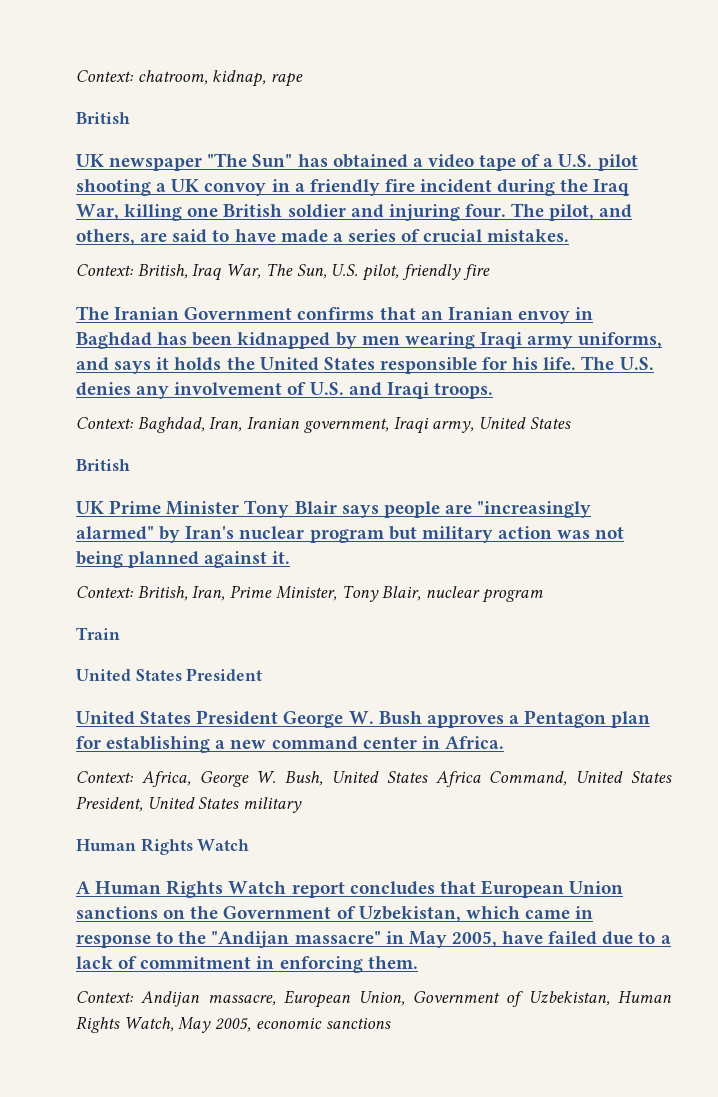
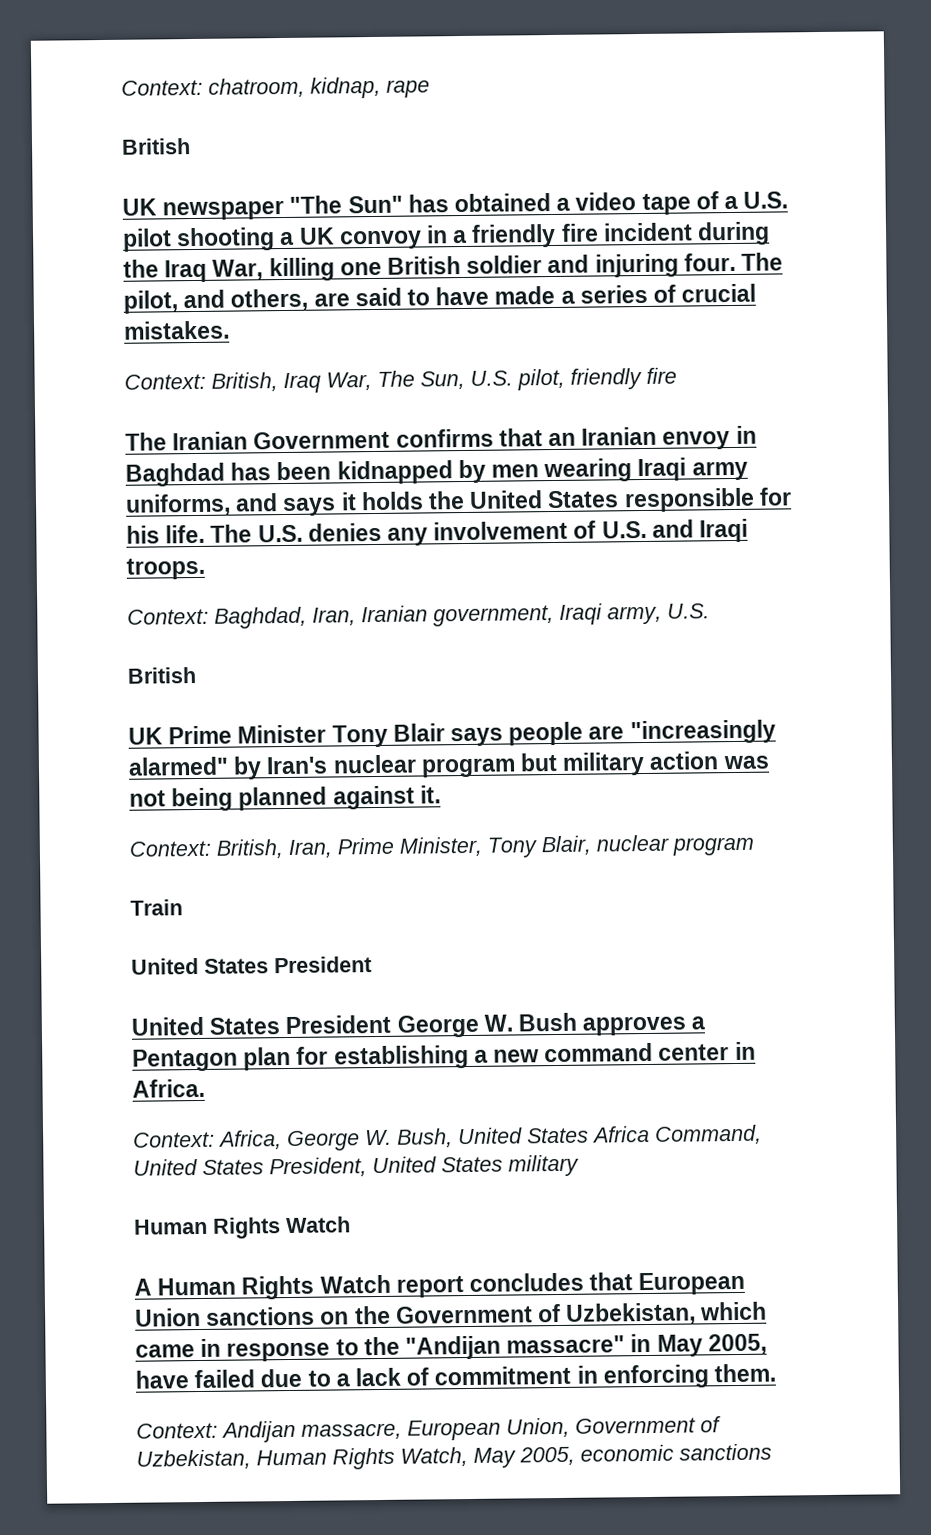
- Context: Baghdad, Iran, Iranian government, Iraqi army, United States
+ Context: Baghdad, Iran, Iranian government, Iraqi army, U.S.

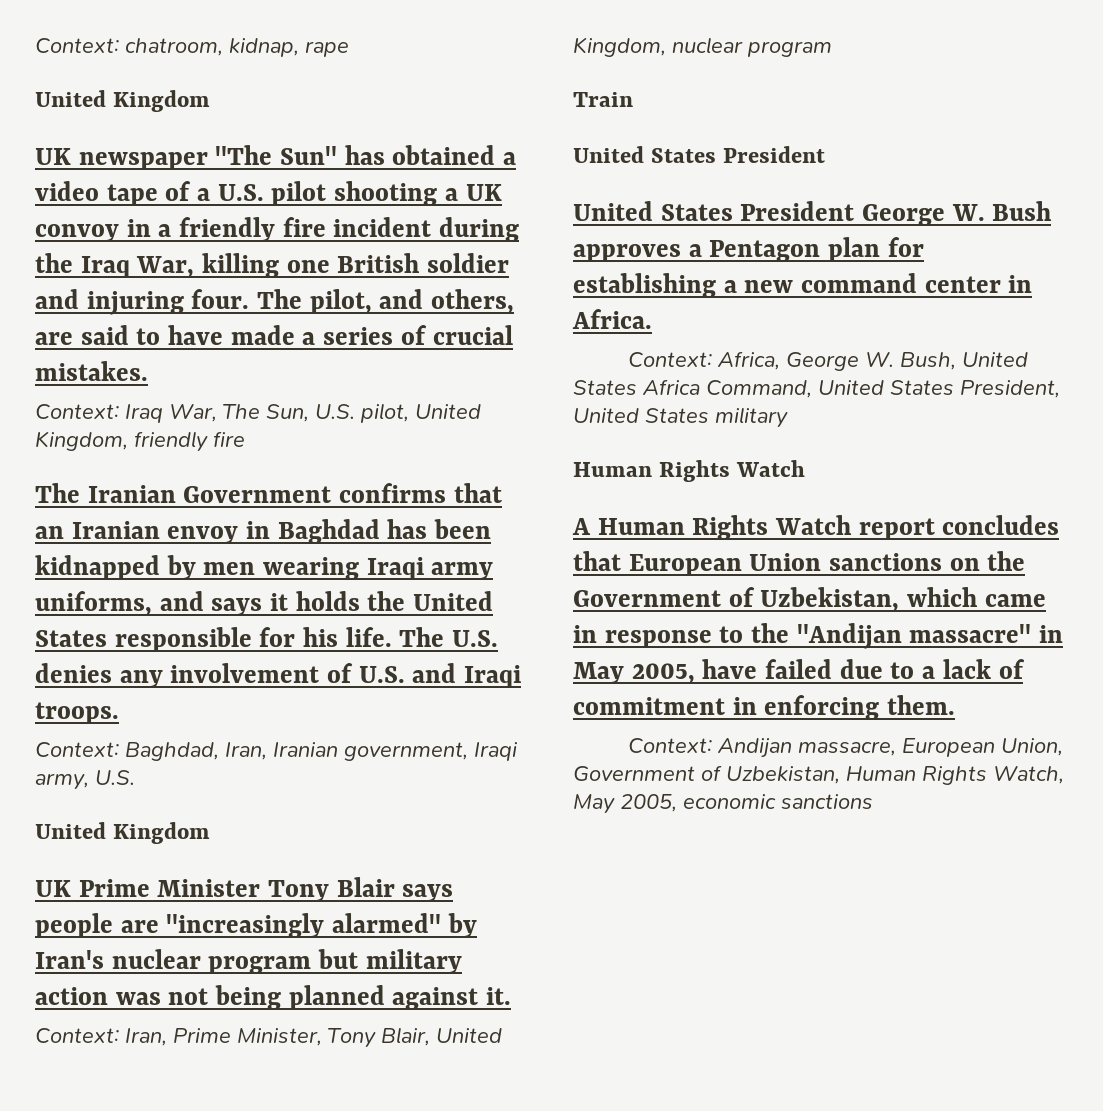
  Context: chatroom, kidnap, rape
- British
+ United Kingdom
- Context: British, Iraq War, The Sun, U.S. pilot, friendly fire
+ Context: Iraq War, The Sun, U.S. pilot, United Kingdom, friendly fire
  Context: Baghdad, Iran, Iranian government, Iraqi army, U.S.
- British
+ United Kingdom
- Context: British, Iran, Prime Minister, Tony Blair, nuclear program
+ Context: Iran, Prime Minister, Tony Blair, United Kingdom, nuclear program

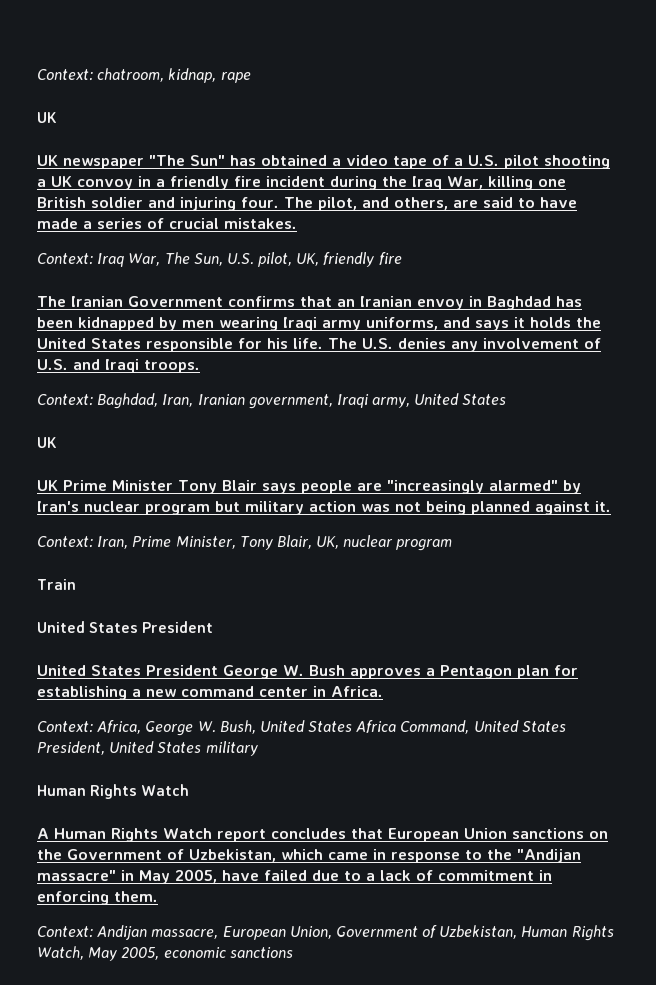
  Context: chatroom, kidnap, rape
- United Kingdom
+ UK
- Context: Iraq War, The Sun, U.S. pilot, United Kingdom, friendly fire
+ Context: Iraq War, The Sun, U.S. pilot, UK, friendly fire
- Context: Baghdad, Iran, Iranian government, Iraqi army, U.S.
- United Kingdom
+ Context: Baghdad, Iran, Iranian government, Iraqi army, United States
+ UK
- Context: Iran, Prime Minister, Tony Blair, United Kingdom, nuclear program
+ Context: Iran, Prime Minister, Tony Blair, UK, nuclear program

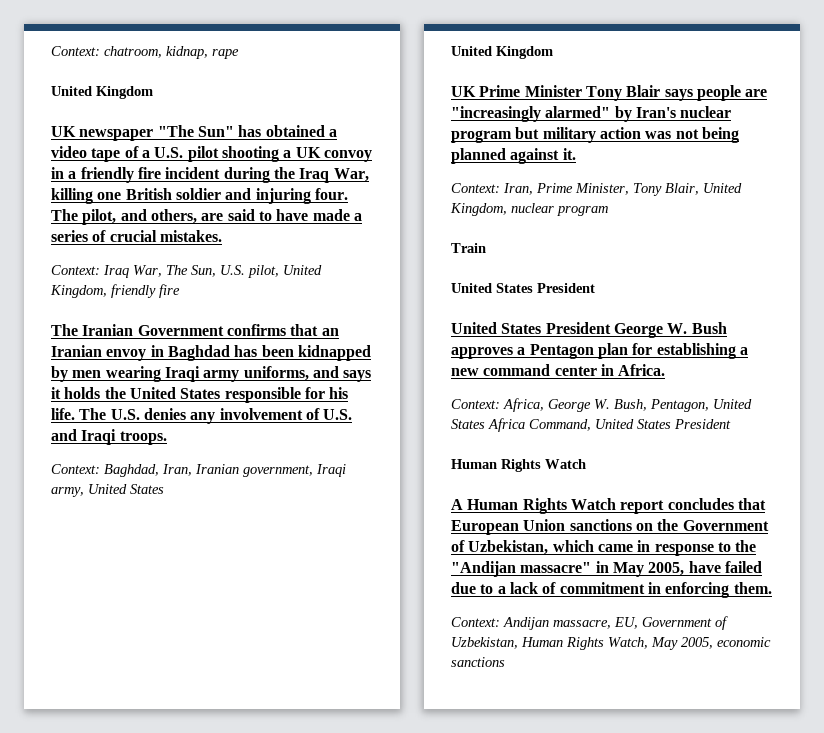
  Context: chatroom, kidnap, rape
- UK
+ United Kingdom
- Context: Iraq War, The Sun, U.S. pilot, UK, friendly fire
+ Context: Iraq War, The Sun, U.S. pilot, United Kingdom, friendly fire
  Context: Baghdad, Iran, Iranian government, Iraqi army, United States
- UK
+ United Kingdom
- Context: Iran, Prime Minister, Tony Blair, UK, nuclear program
+ Context: Iran, Prime Minister, Tony Blair, United Kingdom, nuclear program
- Context: Africa, George W. Bush, United States Africa Command, United States President, United States military
+ Context: Africa, George W. Bush, Pentagon, United States Africa Command, United States President
- Context: Andijan massacre, European Union, Government of Uzbekistan, Human Rights Watch, May 2005, economic sanctions
+ Context: Andijan massacre, EU, Government of Uzbekistan, Human Rights Watch, May 2005, economic sanctions

